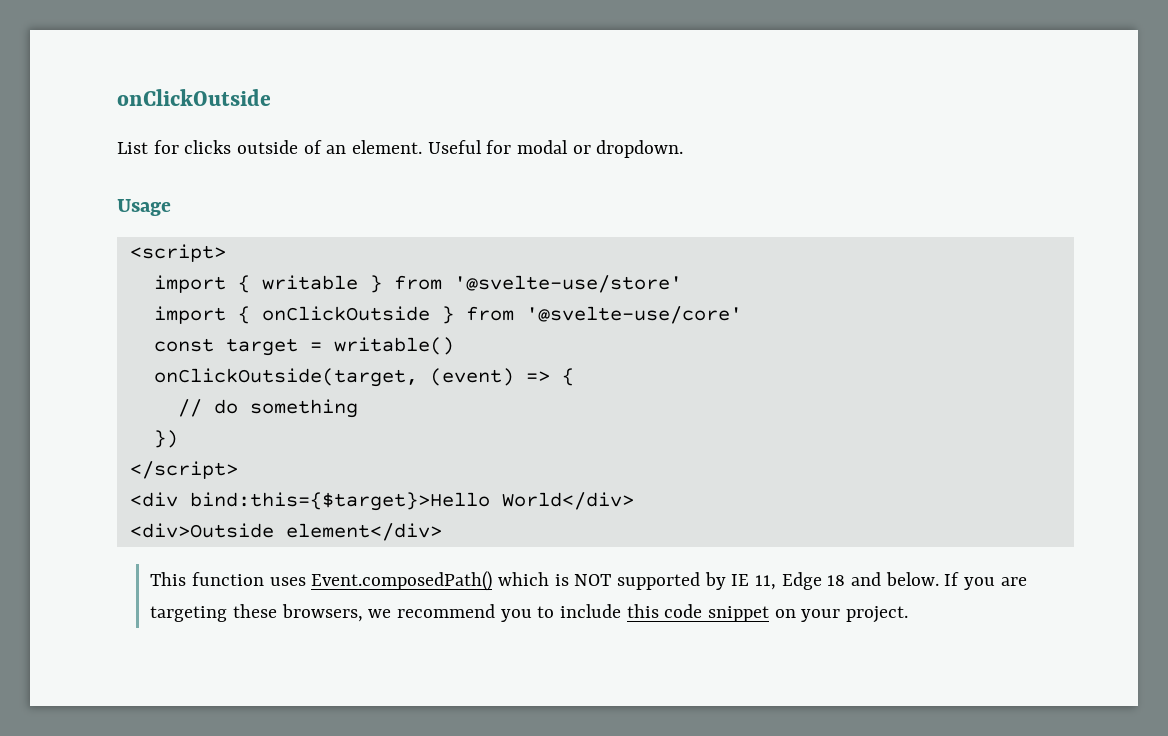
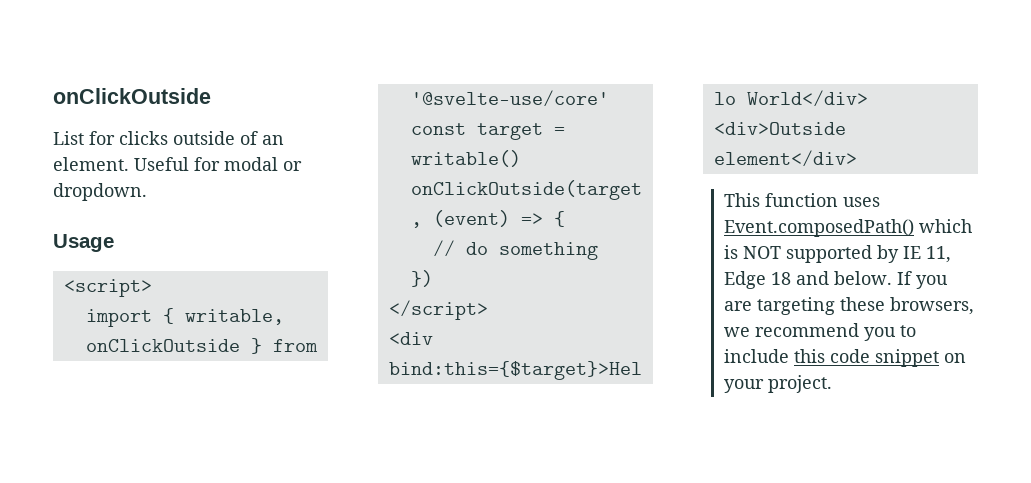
- import { writable } from '@svelte-use/store'
- import { onClickOutside } from '@svelte-use/core'
+ import { writable, onClickOutside } from '@svelte-use/core'

